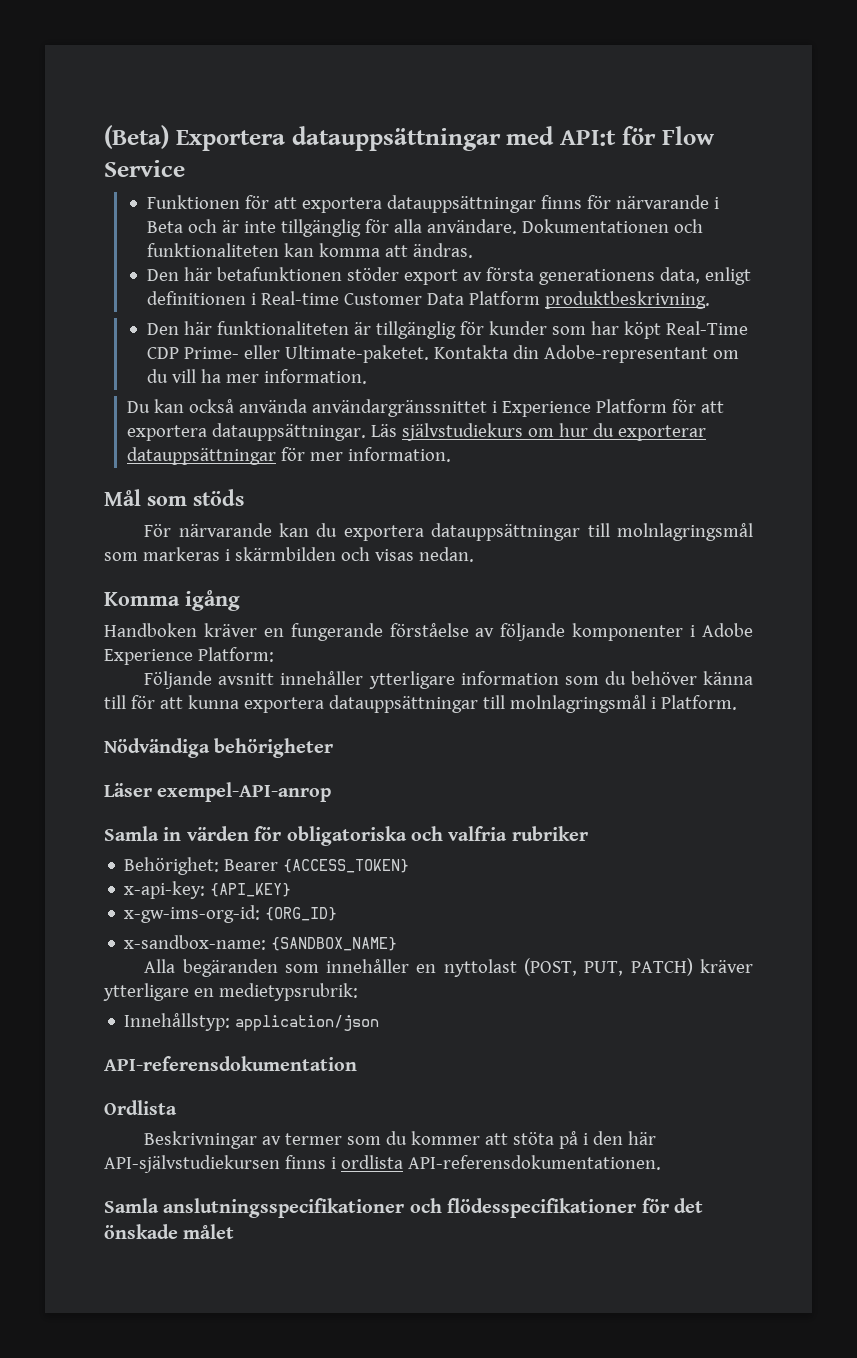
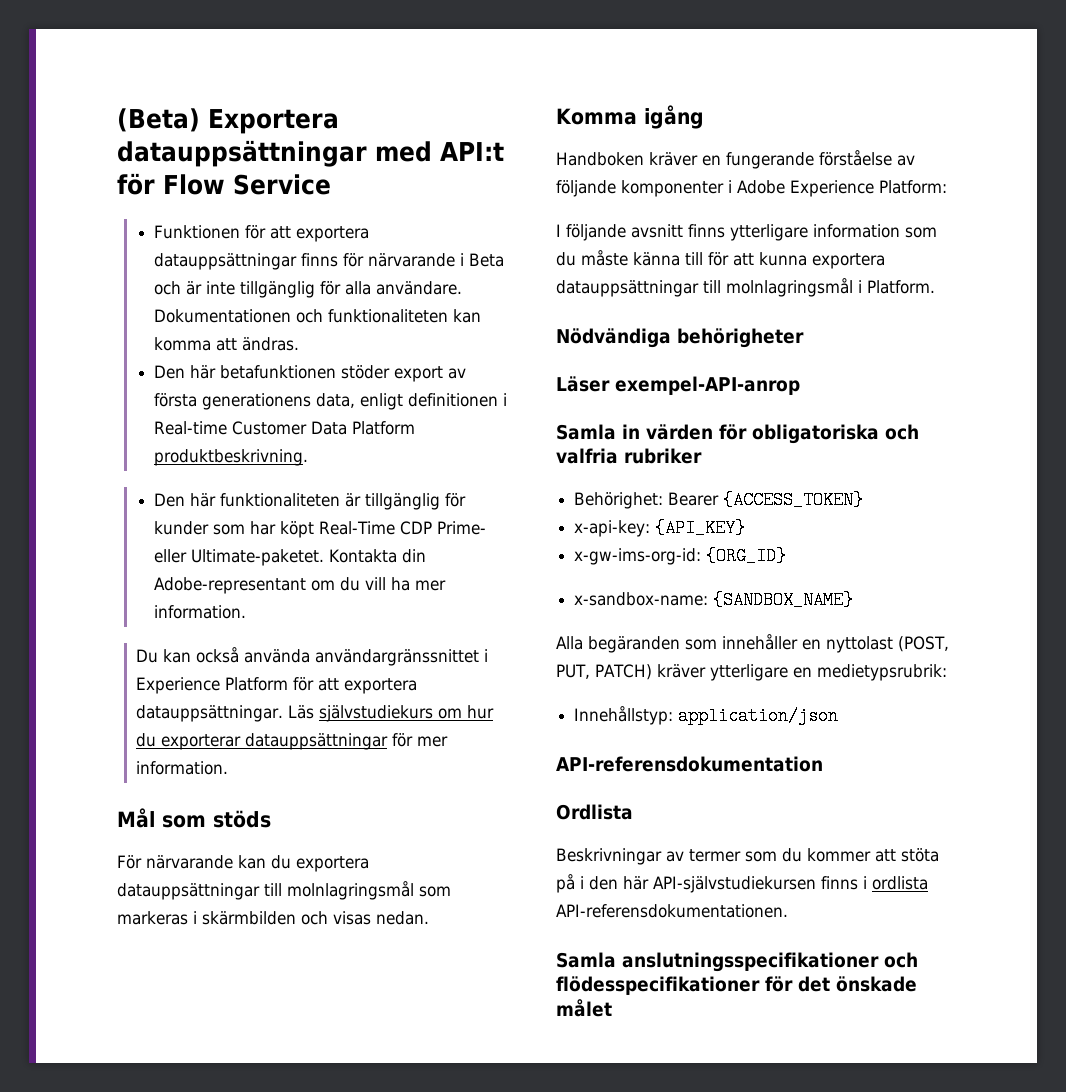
- Följande avsnitt innehåller ytterligare information som du behöver känna till för att kunna exportera datauppsättningar till molnlagringsmål i Platform.
+ I följande avsnitt finns ytterligare information som du måste känna till för att kunna exportera datauppsättningar till molnlagringsmål i Platform.

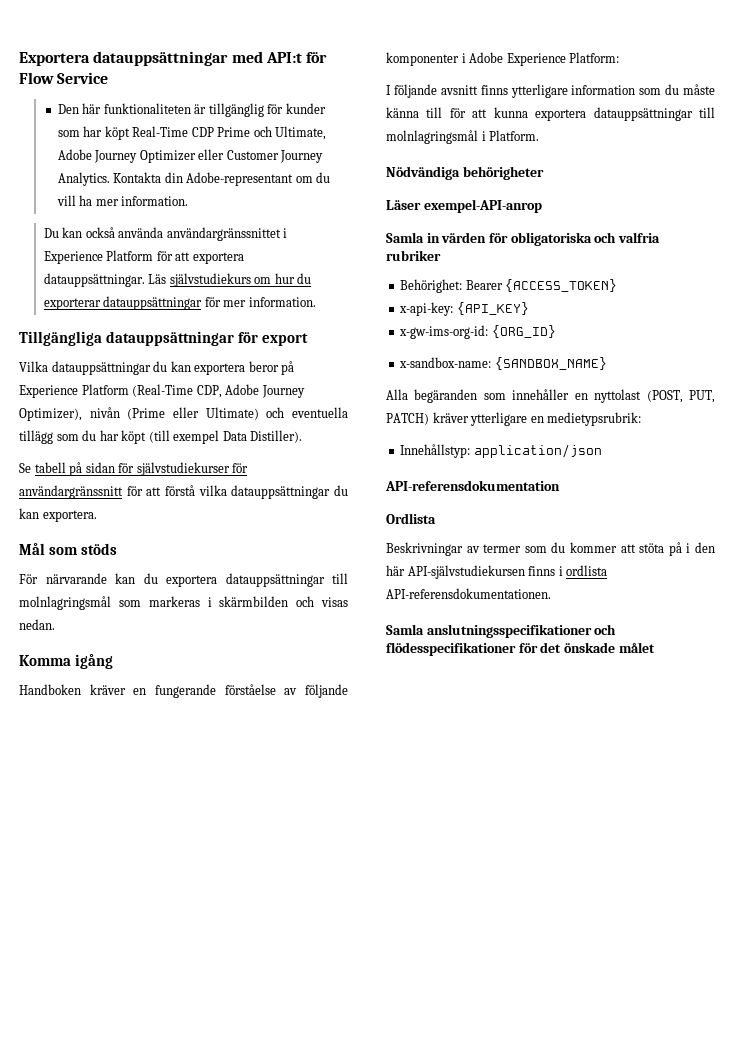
- (Beta) Exportera datauppsättningar med API:t för Flow Service
+ Exportera datauppsättningar med API:t för Flow Service
- Funktionen för att exportera datauppsättningar finns för närvarande i Beta och är inte tillgänglig för alla användare. Dokumentationen och funktionaliteten kan komma att ändras.
- Den här betafunktionen stöder export av första generationens data, enligt definitionen i Real-time Customer Data Platform produktbeskrivning.
- Den här funktionaliteten är tillgänglig för kunder som har köpt Real-Time CDP Prime- eller Ultimate-paketet.
+ Den här funktionaliteten är tillgänglig för kunder som har köpt Real-Time CDP Prime och Ultimate, Adobe Journey Optimizer eller Customer Journey Analytics.
+ Tillgängliga datauppsättningar för export
+ Vilka datauppsättningar du kan exportera beror på Experience Platform (Real-Time CDP, Adobe Journey Optimizer), nivån (Prime eller Ultimate) och eventuella tillägg som du har köpt (till exempel Data Distiller).
+ Se tabell på sidan för självstudiekurser för användargränssnitt för att förstå vilka datauppsättningar du kan exportera.

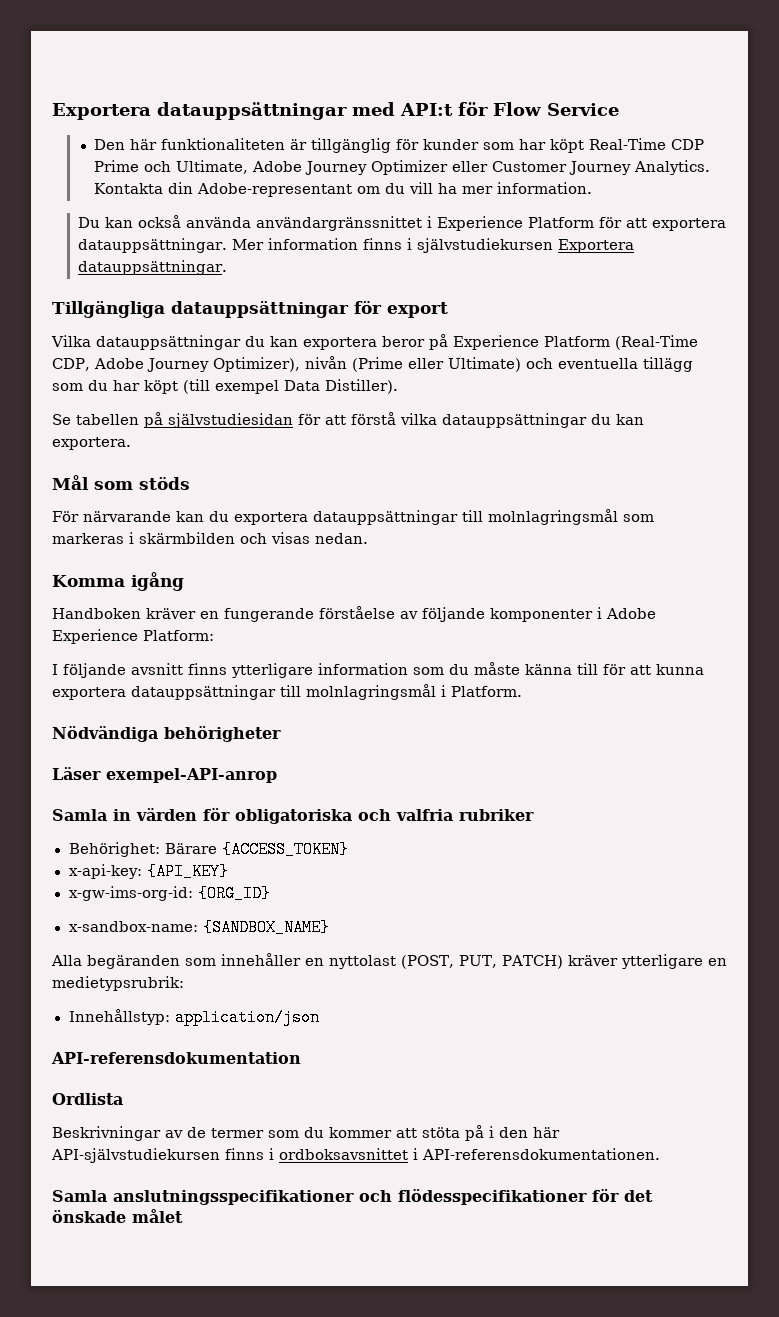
- Läs självstudiekurs om hur du exporterar datauppsättningar för mer information.
+ Mer information finns i självstudiekursen Exportera datauppsättningar.
- Se tabell på sidan för självstudiekurser för användargränssnitt för att förstå vilka datauppsättningar du kan exportera.
+ Se tabellen på självstudiesidan för att förstå vilka datauppsättningar du kan exportera.
- Behörighet: Bearer {ACCESS_TOKEN}
+ Behörighet: Bärare {ACCESS_TOKEN}
- Beskrivningar av termer som du kommer att stöta på i den här API-självstudiekursen finns i ordlista API-referensdokumentationen.
+ Beskrivningar av de termer som du kommer att stöta på i den här API-självstudiekursen finns i ordboksavsnittet i API-referensdokumentationen.

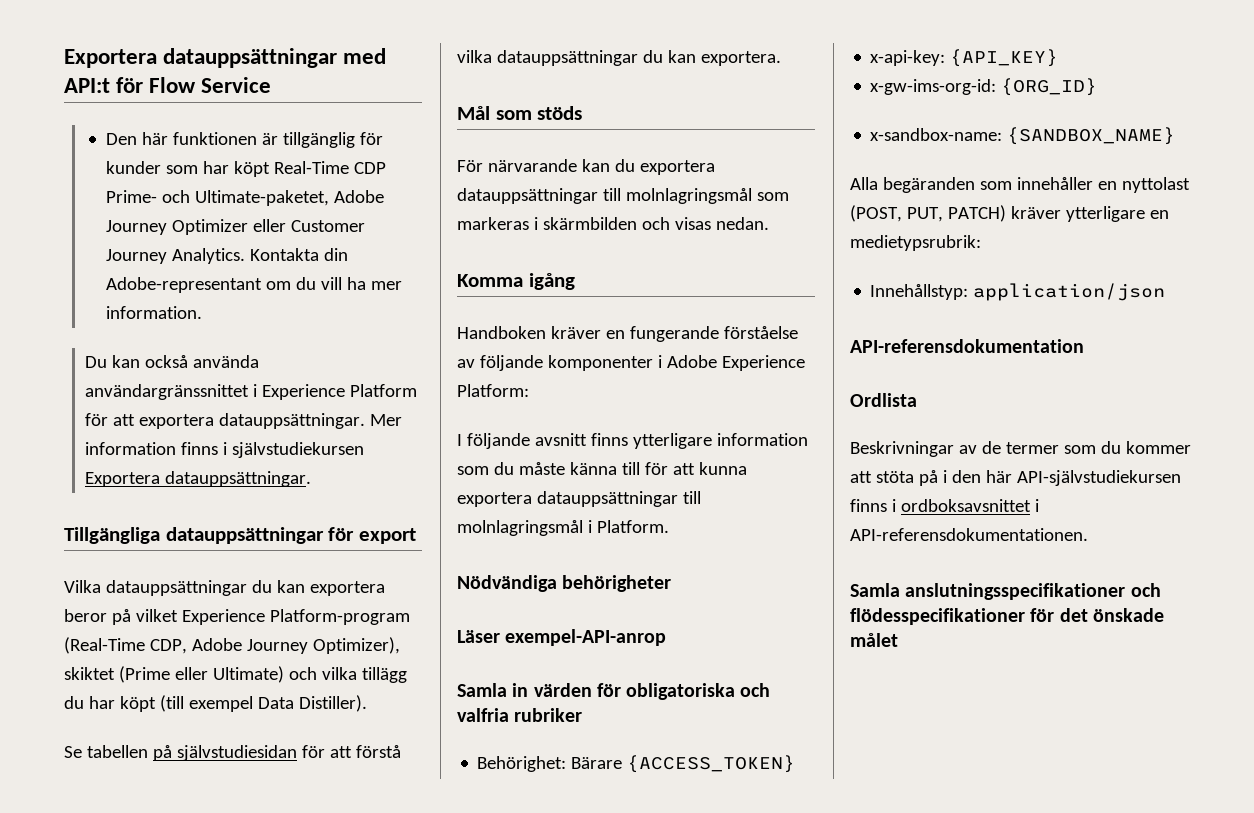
- Den här funktionaliteten är tillgänglig för kunder som har köpt Real-Time CDP Prime och Ultimate, Adobe Journey Optimizer eller Customer Journey Analytics.
+ Den här funktionen är tillgänglig för kunder som har köpt Real-Time CDP Prime- och Ultimate-paketet, Adobe Journey Optimizer eller Customer Journey Analytics.
- Vilka datauppsättningar du kan exportera beror på Experience Platform (Real-Time CDP, Adobe Journey Optimizer), nivån (Prime eller Ultimate) och eventuella tillägg som du har köpt (till exempel Data Distiller).
+ Vilka datauppsättningar du kan exportera beror på vilket Experience Platform-program (Real-Time CDP, Adobe Journey Optimizer), skiktet (Prime eller Ultimate) och vilka tillägg du har köpt (till exempel Data Distiller).

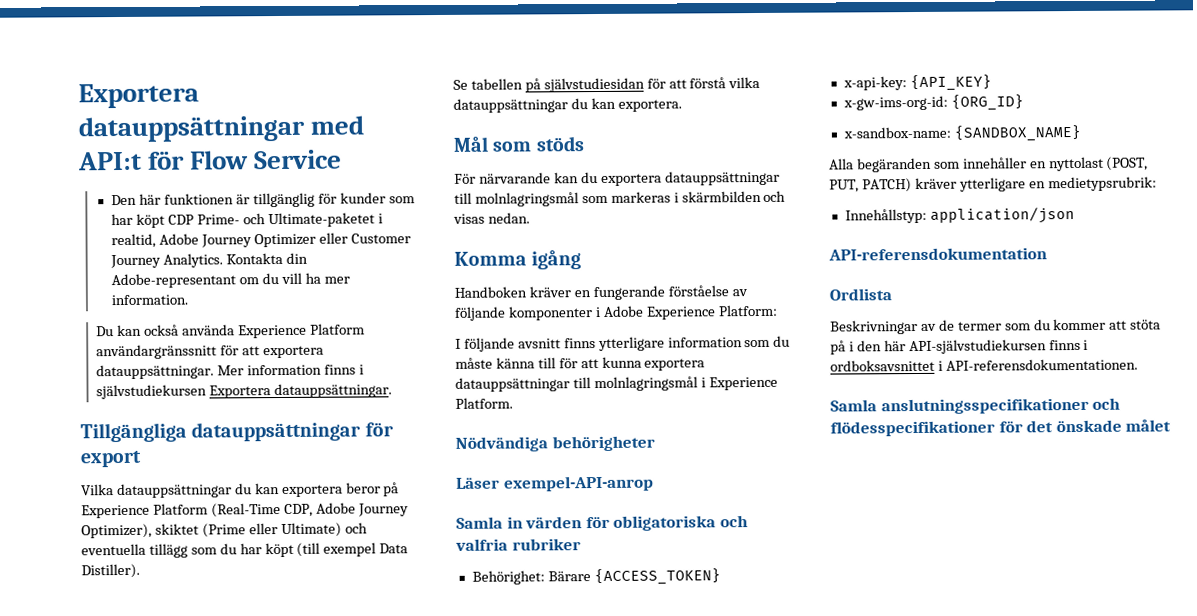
- Den här funktionen är tillgänglig för kunder som har köpt Real-Time CDP Prime- och Ultimate-paketet, Adobe Journey Optimizer eller Customer Journey Analytics.
+ Den här funktionen är tillgänglig för kunder som har köpt CDP Prime- och Ultimate-paketet i realtid, Adobe Journey Optimizer eller Customer Journey Analytics.
- Du kan också använda användargränssnittet i Experience Platform för att exportera datauppsättningar.
+ Du kan också använda Experience Platform användargränssnitt för att exportera datauppsättningar.
- Vilka datauppsättningar du kan exportera beror på vilket Experience Platform-program (Real-Time CDP, Adobe Journey Optimizer), skiktet (Prime eller Ultimate) och vilka tillägg du har köpt (till exempel Data Distiller).
+ Vilka datauppsättningar du kan exportera beror på Experience Platform (Real-Time CDP, Adobe Journey Optimizer), skiktet (Prime eller Ultimate) och eventuella tillägg som du har köpt (till exempel Data Distiller).
- I följande avsnitt finns ytterligare information som du måste känna till för att kunna exportera datauppsättningar till molnlagringsmål i Platform.
+ I följande avsnitt finns ytterligare information som du måste känna till för att kunna exportera datauppsättningar till molnlagringsmål i Experience Platform.

